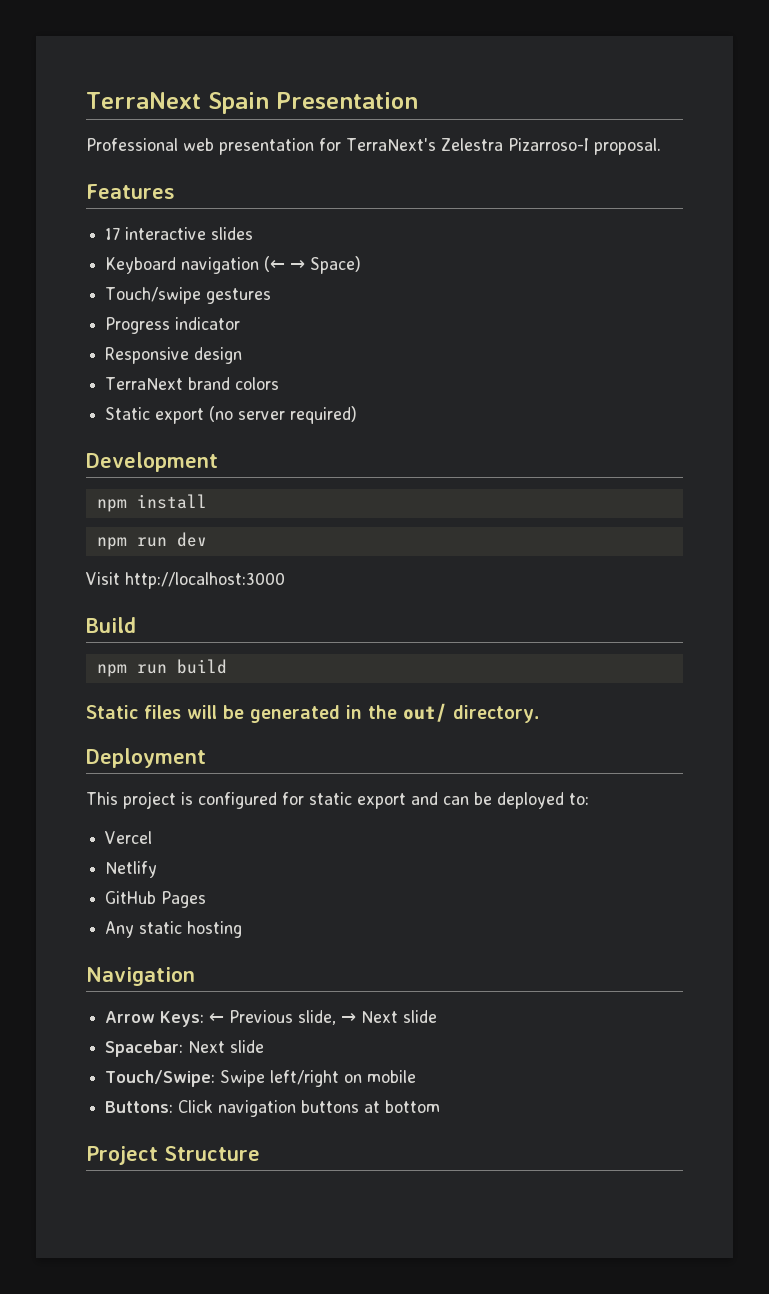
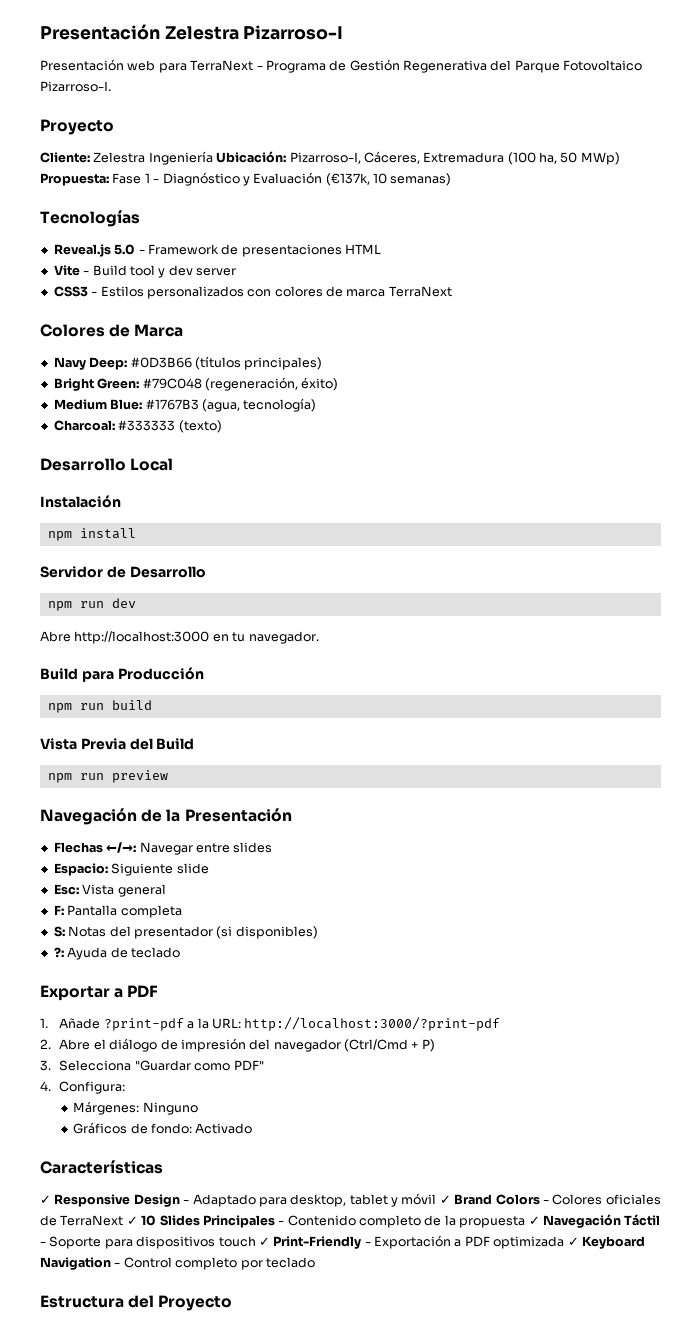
- TerraNext Spain Presentation
- Professional web presentation for TerraNext's Zelestra Pizarroso-I proposal.
- Features
- 17 interactive slides
- Keyboard navigation (← → Space)
- Touch/swipe gestures
- Progress indicator
- Responsive design
- TerraNext brand colors
- Static export (no server required)
- Development
+ Presentación Zelestra Pizarroso-I
+ Presentación web para TerraNext - Programa de Gestión Regenerativa del Parque Fotovoltaico Pizarroso-I.
+ Proyecto
+ Cliente: Zelestra Ingeniería Ubicación: Pizarroso-I, Cáceres, Extremadura (100 ha, 50 MWp) Propuesta: Fase 1 - Diagnóstico y Evaluación (€137k, 10 semanas)
+ Tecnologías
+ Reveal.js 5.0 - Framework de presentaciones HTML
+ Vite - Build tool y dev server
+ CSS3 - Estilos personalizados con colores de marca TerraNext
+ Colores de Marca
+ Navy Deep: #0D3B66 (títulos principales)
+ Bright Green: #79C048 (regeneración, éxito)
+ Medium Blue: #1767B3 (agua, tecnología)
+ Charcoal: #333333 (texto)
+ Desarrollo Local
+ Instalación
+ Servidor de Desarrollo
- Visit http://localhost:3000
- Build
+ Abre http://localhost:3000 en tu navegador.
+ Build para Producción
- Static files will be generated in the out/ directory.
- Deployment
- This project is configured for static export and can be deployed to:
- Vercel
- Netlify
- GitHub Pages
- Any static hosting
- Navigation
- Arrow Keys: ← Previous slide, → Next slide
- Spacebar: Next slide
- Touch/Swipe: Swipe left/right on mobile
- Buttons: Click navigation buttons at bottom
- Project Structure
+ Vista Previa del Build
+ npm run preview
+ Navegación de la Presentación
+ Flechas ←/→: Navegar entre slides
+ Espacio: Siguiente slide
+ Esc: Vista general
+ F: Pantalla completa
+ S: Notas del presentador (si disponibles)
+ ?: Ayuda de teclado
+ Exportar a PDF
+ 1. Añade ?print-pdf a la URL: http://localhost:3000/?print-pdf
+ 2. Abre el diálogo de impresión del navegador (Ctrl/Cmd + P)
+ 3. Selecciona "Guardar como PDF"
+ 4. Configura:
+ Márgenes: Ninguno
+ Gráficos de fondo: Activado
+ Características
+ ✓ Responsive Design - Adaptado para desktop, tablet y móvil ✓ Brand Colors - Colores oficiales de TerraNext ✓ 10 Slides Principales - Contenido completo de la propuesta ✓ Navegación Táctil - Soporte para dispositivos touch ✓ Print-Friendly - Exportación a PDF optimizada ✓ Keyboard Navigation - Control completo por teclado
+ Estructura del Proyecto

